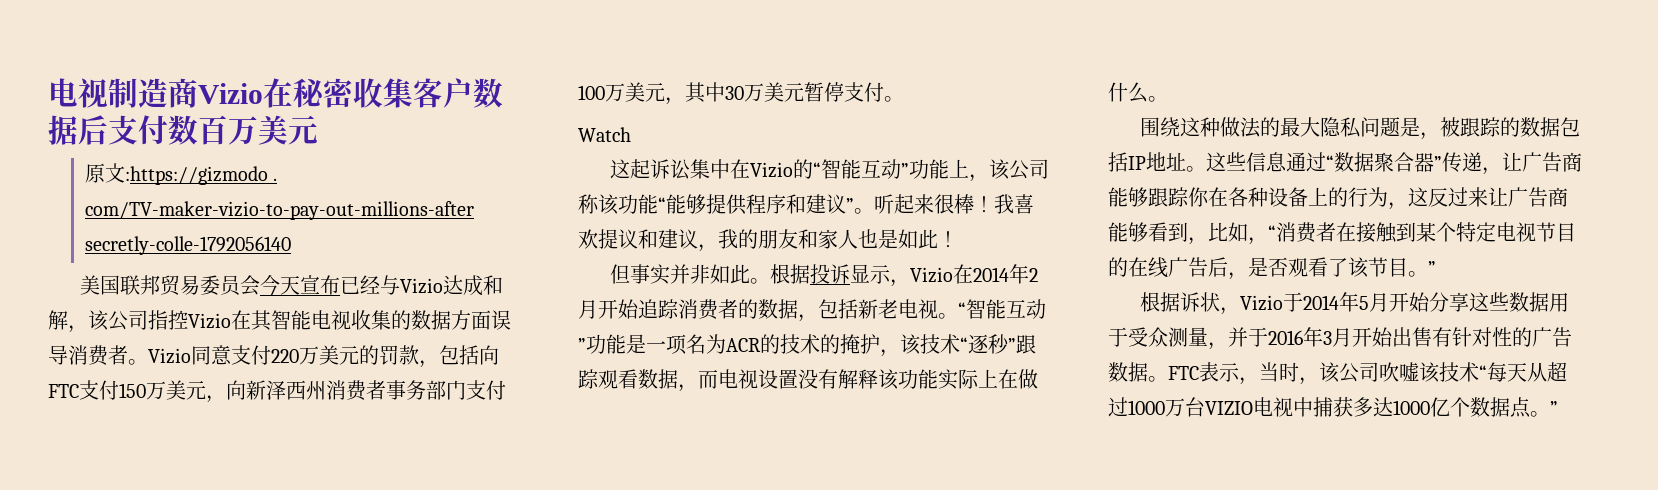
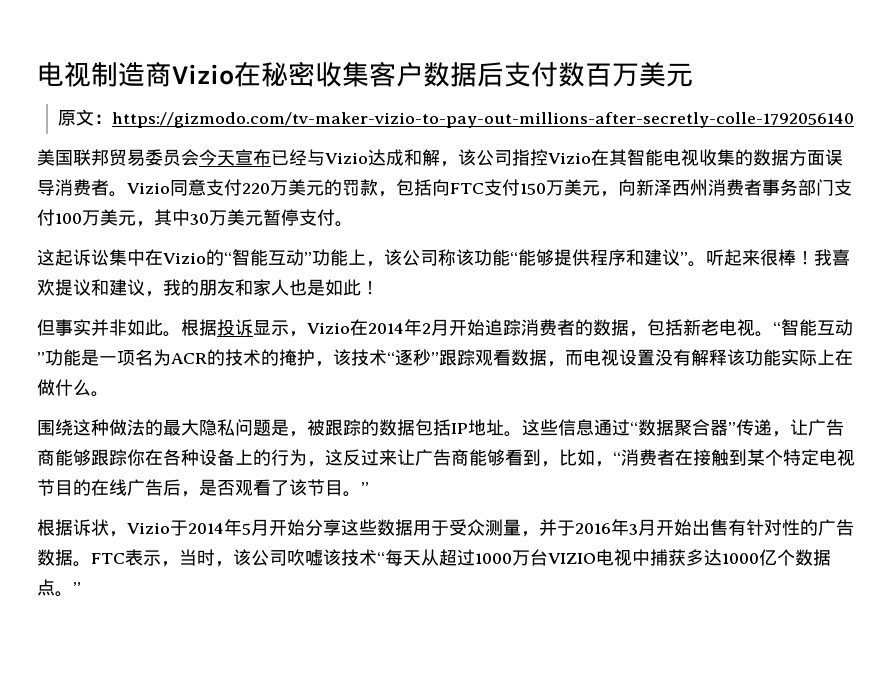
- 原文:https://gizmodo . com/TV-maker-vizio-to-pay-out-millions-after secretly-colle-1792056140
+ 原文：https://gizmodo.com/tv-maker-vizio-to-pay-out-millions-after-secretly-colle-1792056140
- Watch

